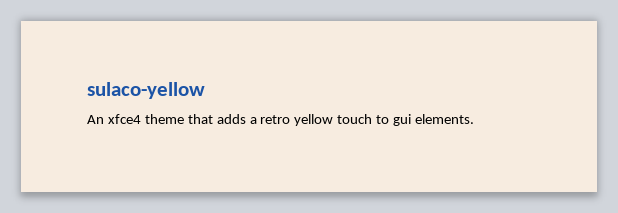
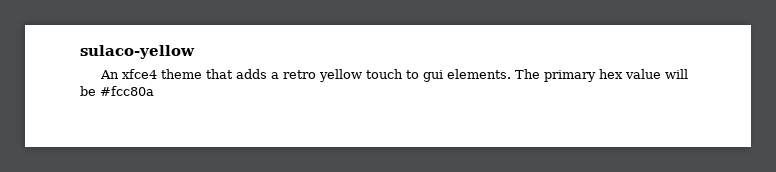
+ The primary hex value will be #fcc80a

